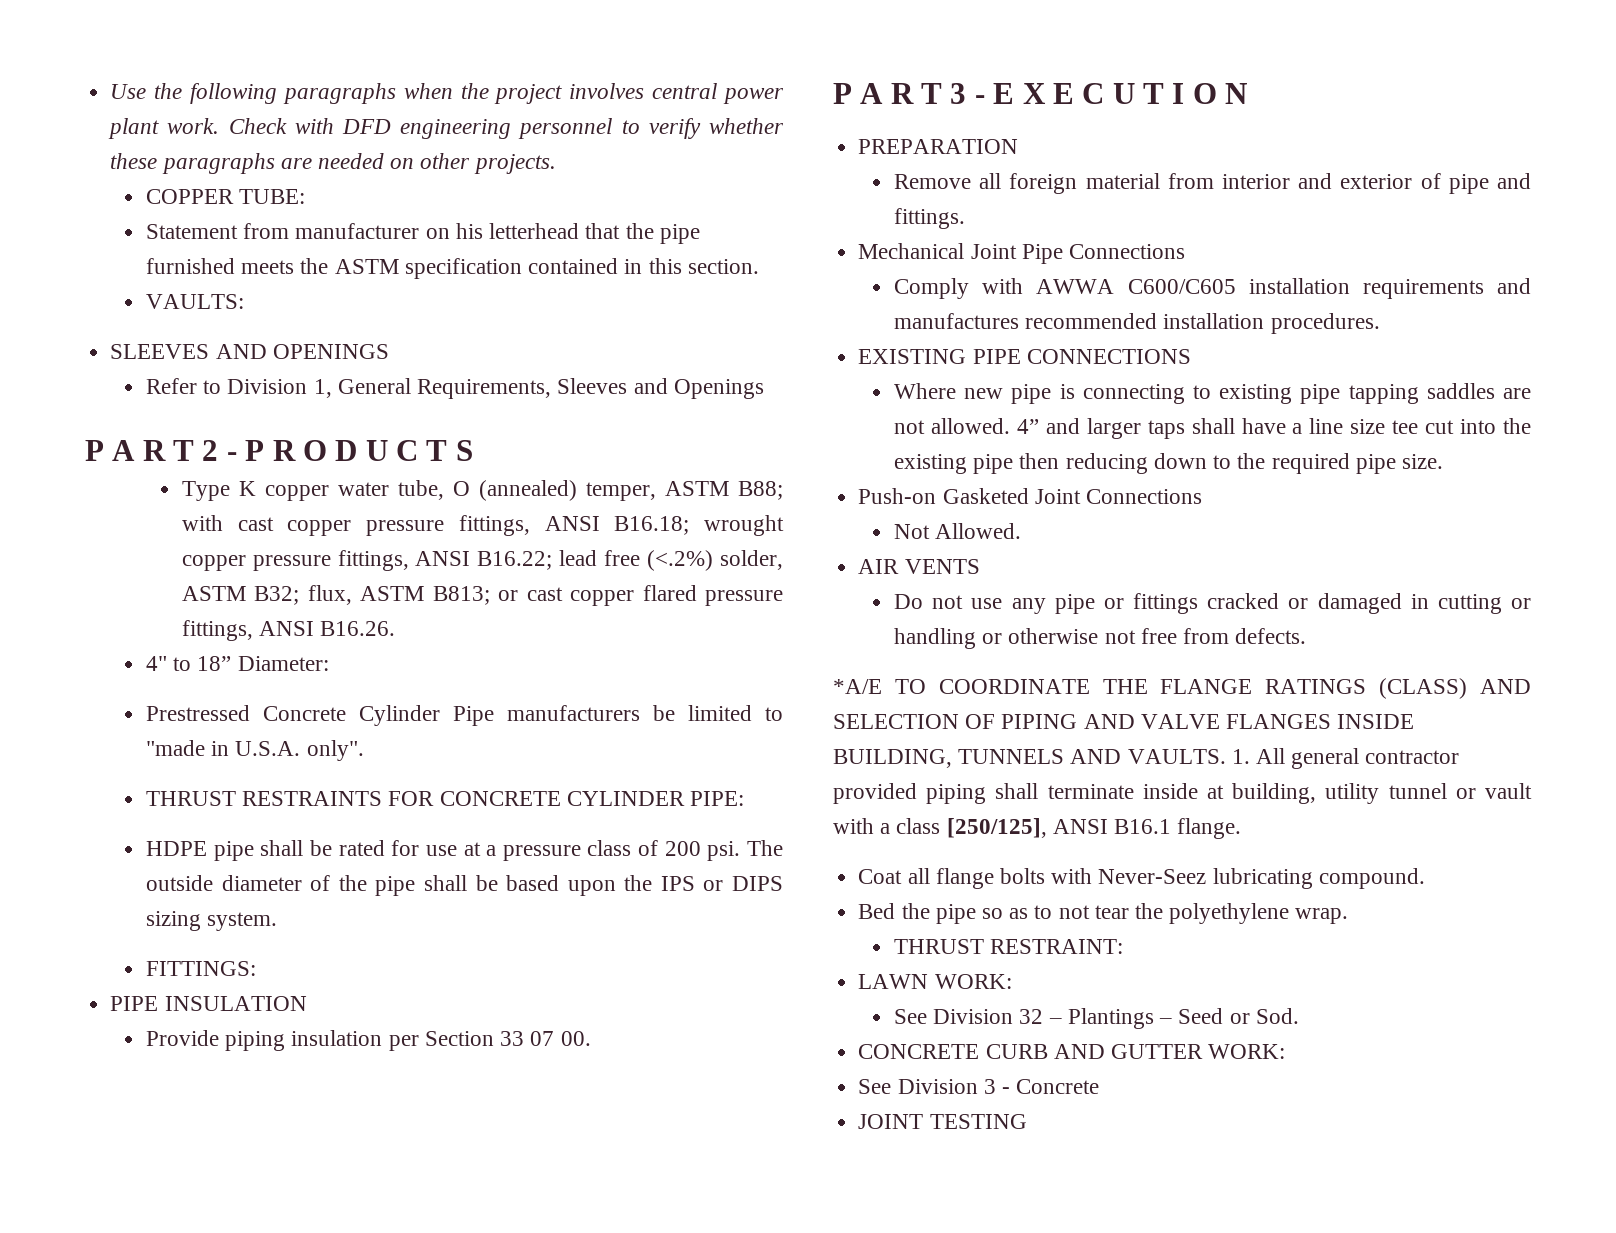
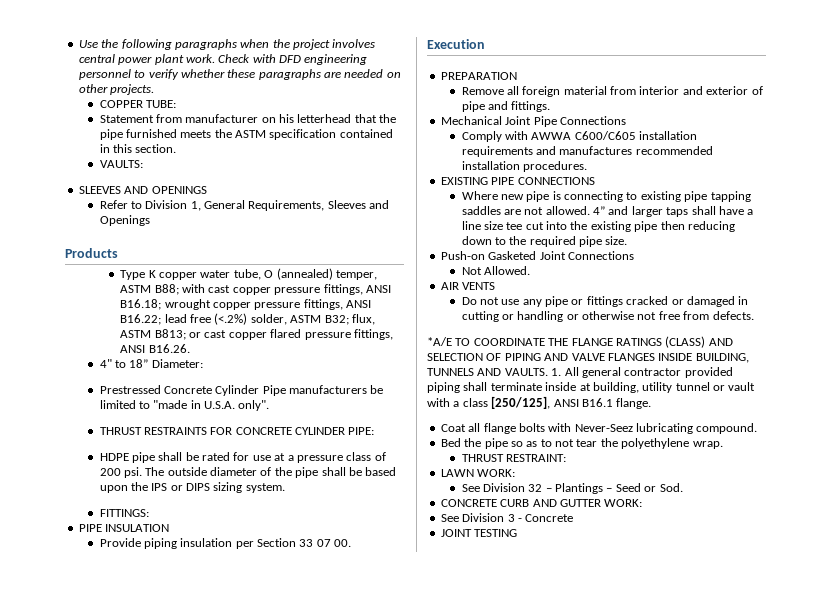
- P A R T 2 - P R O D U C T S
+ Products
- P A R T 3 - E X E C U T I O N
+ Execution

